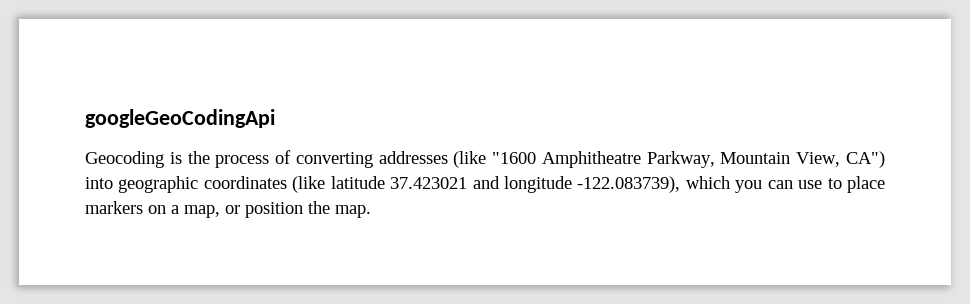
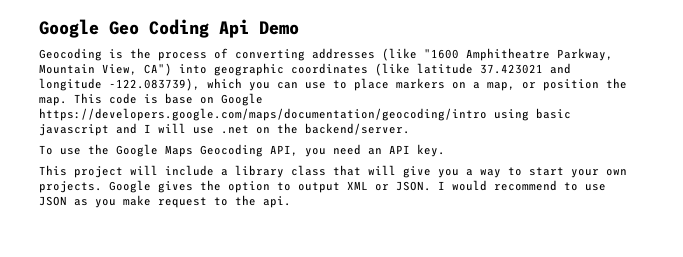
- googleGeoCodingApi
+ Google Geo Coding Api Demo
+ This code is base on Google https://developers.google.com/maps/documentation/geocoding/intro using basic javascript and I will use .net on the backend/server.
+ To use the Google Maps Geocoding API, you need an API key.
+ This project will include a library class that will give you a way to start your own projects. Google gives the option to output XML or JSON. I would recommend to use JSON as you make request to the api.

